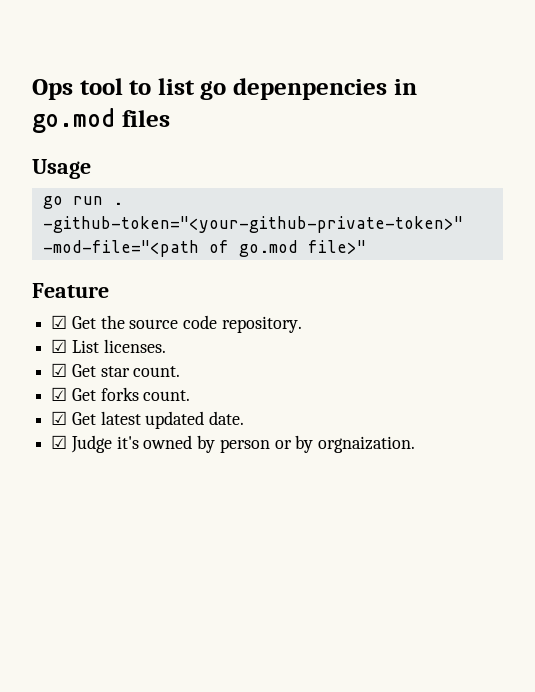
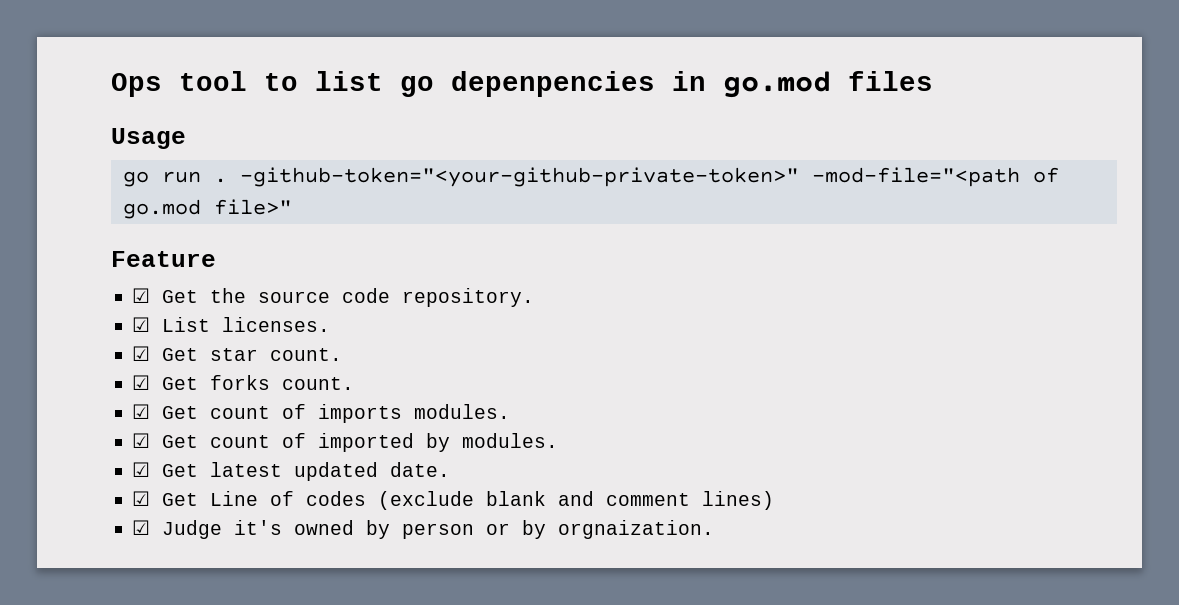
+ ☑ Get count of imports modules.
+ ☑ Get count of imported by modules.
+ ☑ Get Line of codes (exclude blank and comment lines)

